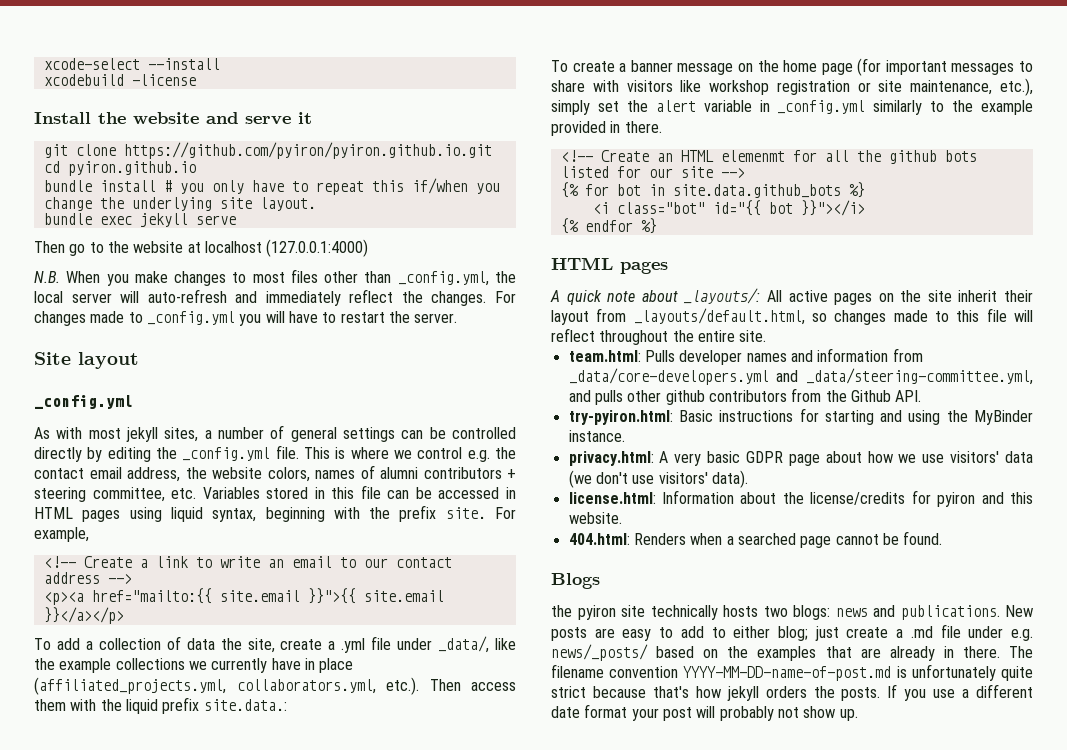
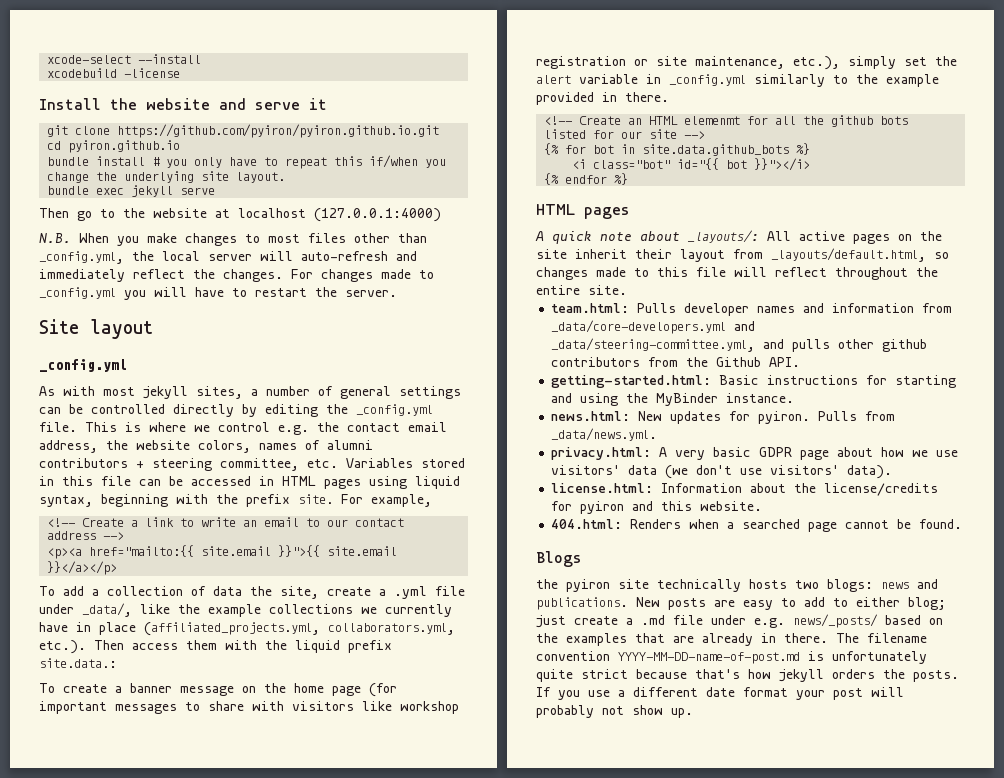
- try-pyiron.html: Basic instructions for starting and using the MyBinder instance.
+ getting-started.html: Basic instructions for starting and using the MyBinder instance.
+ news.html: New updates for pyiron. Pulls from _data/news.yml.

